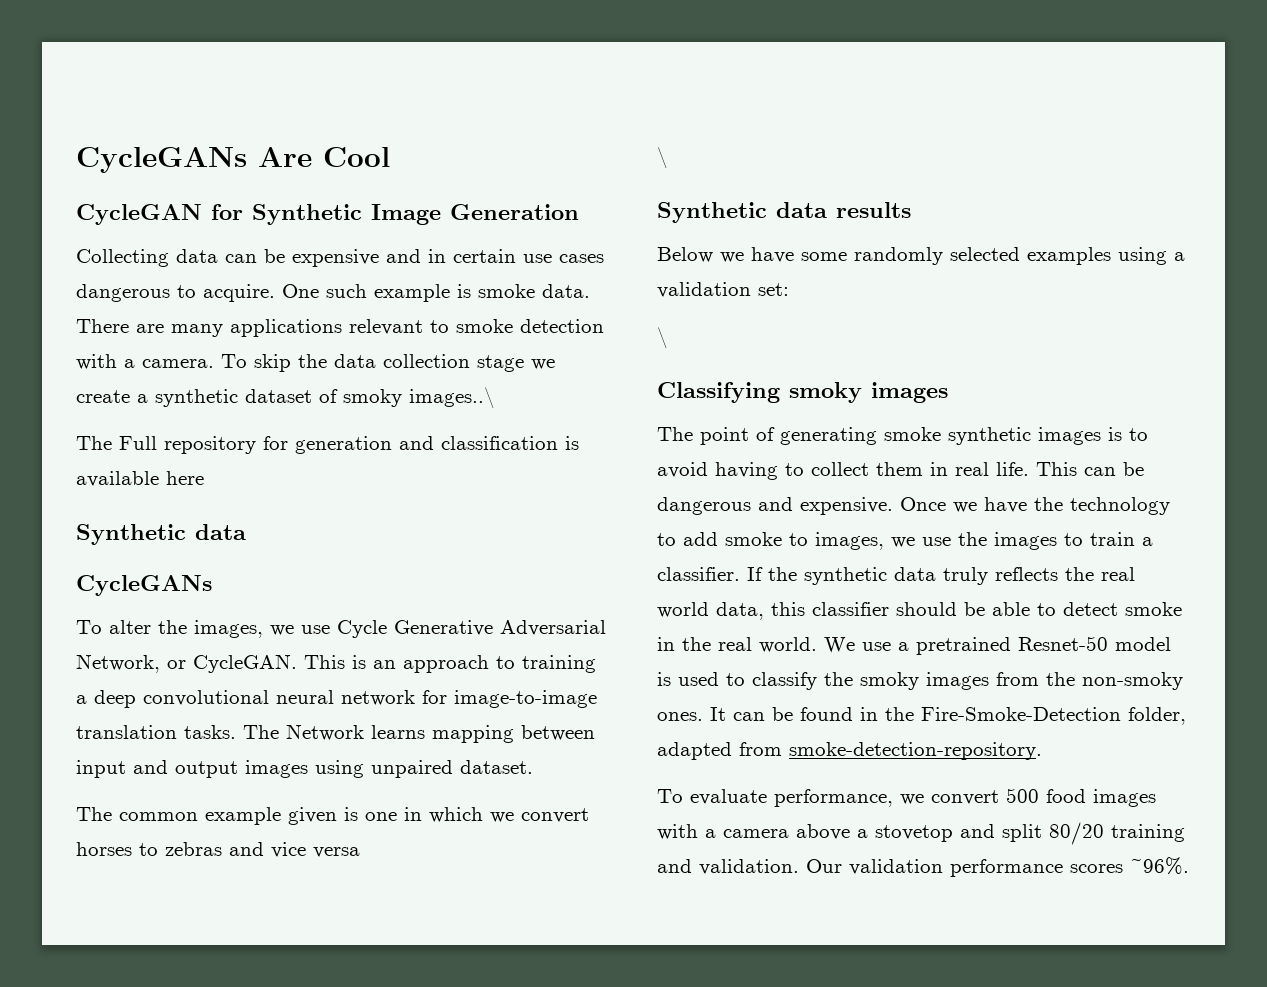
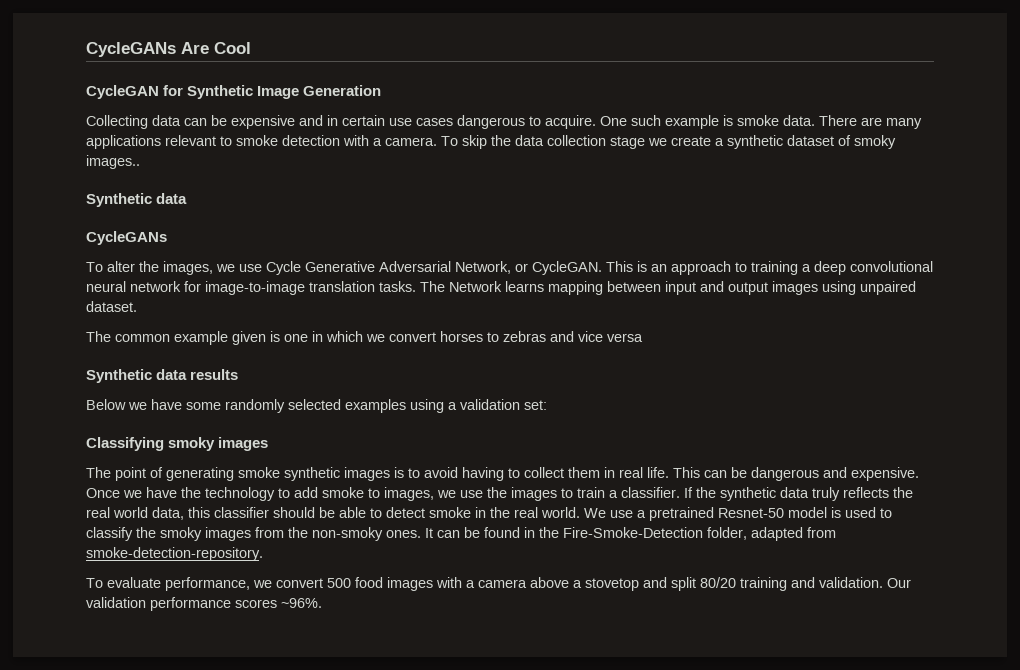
- To skip the data collection stage we create a synthetic dataset of smoky images..\
- The Full repository for generation and classification is available here
+ To skip the data collection stage we create a synthetic dataset of smoky images..
  The common example given is one in which we convert horses to zebras and vice versa
- \
  Below we have some randomly selected examples using a validation set:
- \

